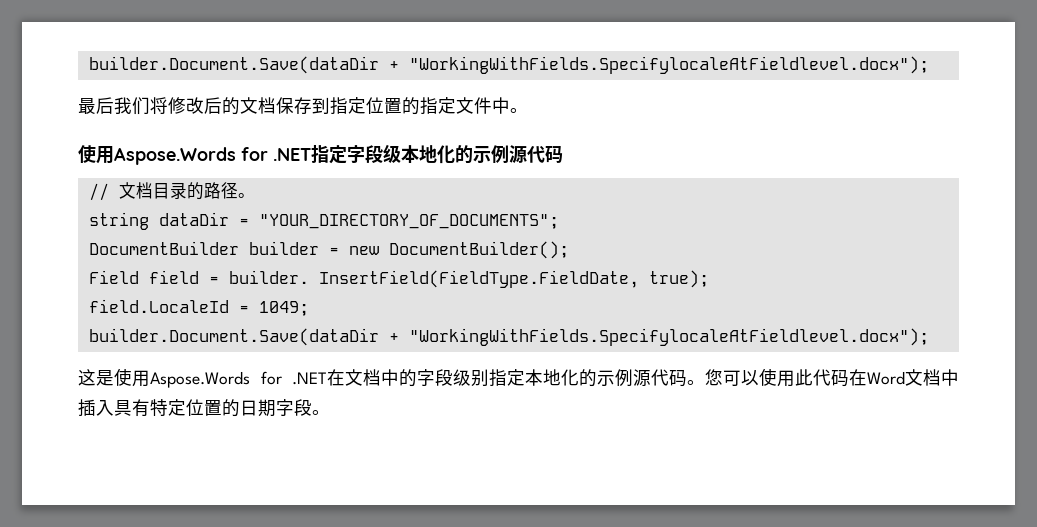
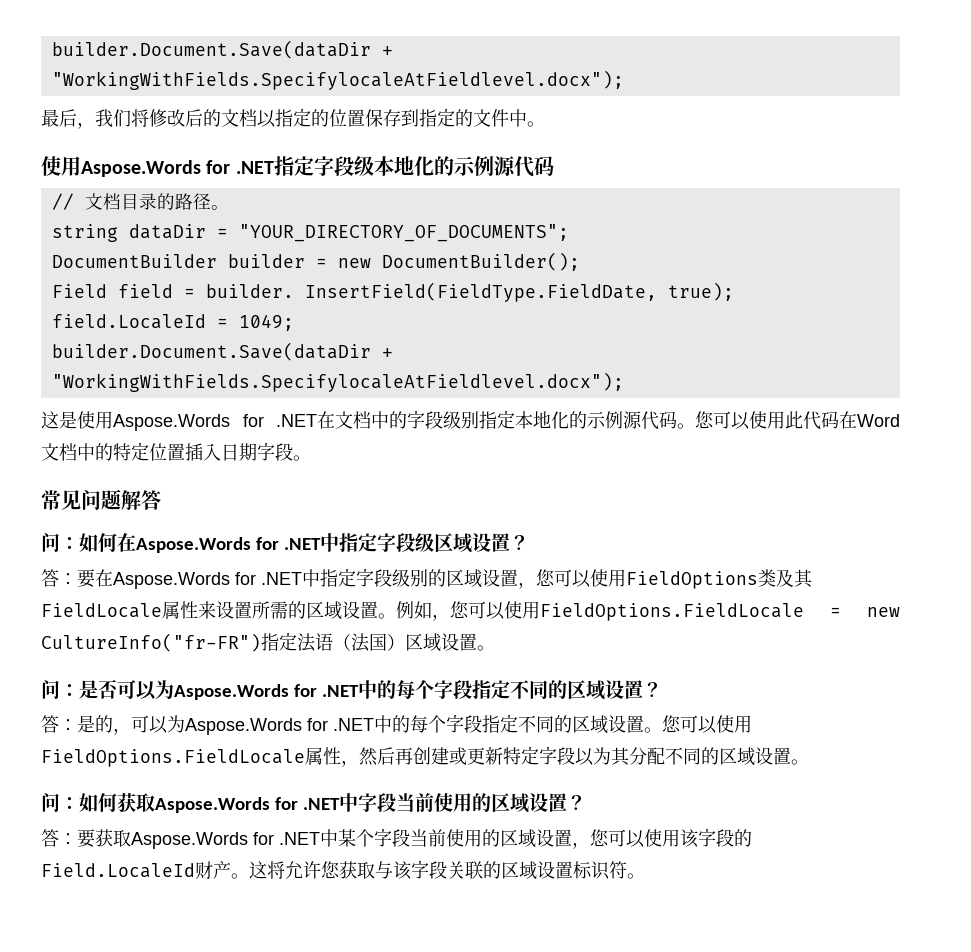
- 最后我们将修改后的文档保存到指定位置的指定文件中。
+ 最后，我们将修改后的文档以指定的位置保存到指定的文件中。
- 您可以使用此代码在Word文档中插入具有特定位置的日期字段。
+ 您可以使用此代码在Word文档中的特定位置插入日期字段。
+ 常见问题解答
+ 问：如何在Aspose.Words for .NET中指定字段级区域设置？
+ 答：要在Aspose.Words for .NET中指定字段级别的区域设置，您可以使用FieldOptions类及其FieldLocale属性来设置所需的区域设置。例如，您可以使用FieldOptions.FieldLocale = new CultureInfo("fr-FR")指定法语（法国）区域设置。
+ 问：是否可以为Aspose.Words for .NET中的每个字段指定不同的区域设置？
+ 答：是的，可以为Aspose.Words for .NET中的每个字段指定不同的区域设置。您可以使用FieldOptions.FieldLocale属性，然后再创建或更新特定字段以为其分配不同的区域设置。
+ 问：如何获取Aspose.Words for .NET中字段当前使用的区域设置？
+ 答：要获取Aspose.Words for .NET中某个字段当前使用的区域设置，您可以使用该字段的Field.LocaleId财产。这将允许您获取与该字段关联的区域设置标识符。

